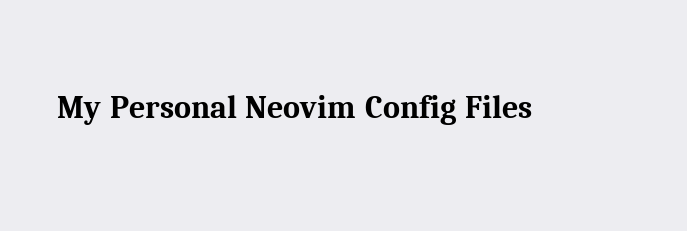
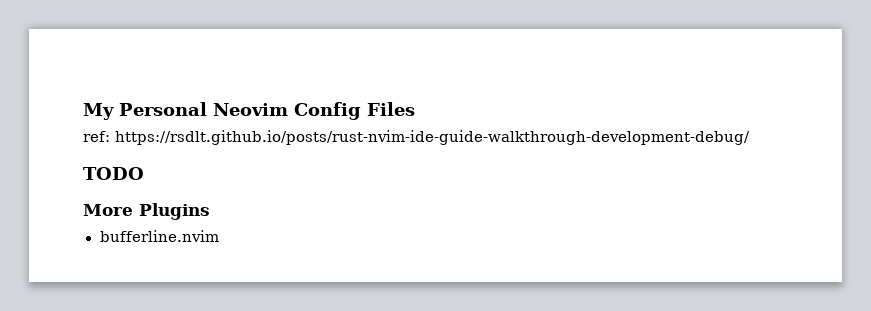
+ ref: https://rsdlt.github.io/posts/rust-nvim-ide-guide-walkthrough-development-debug/
+ TODO
+ More Plugins
+ bufferline.nvim

